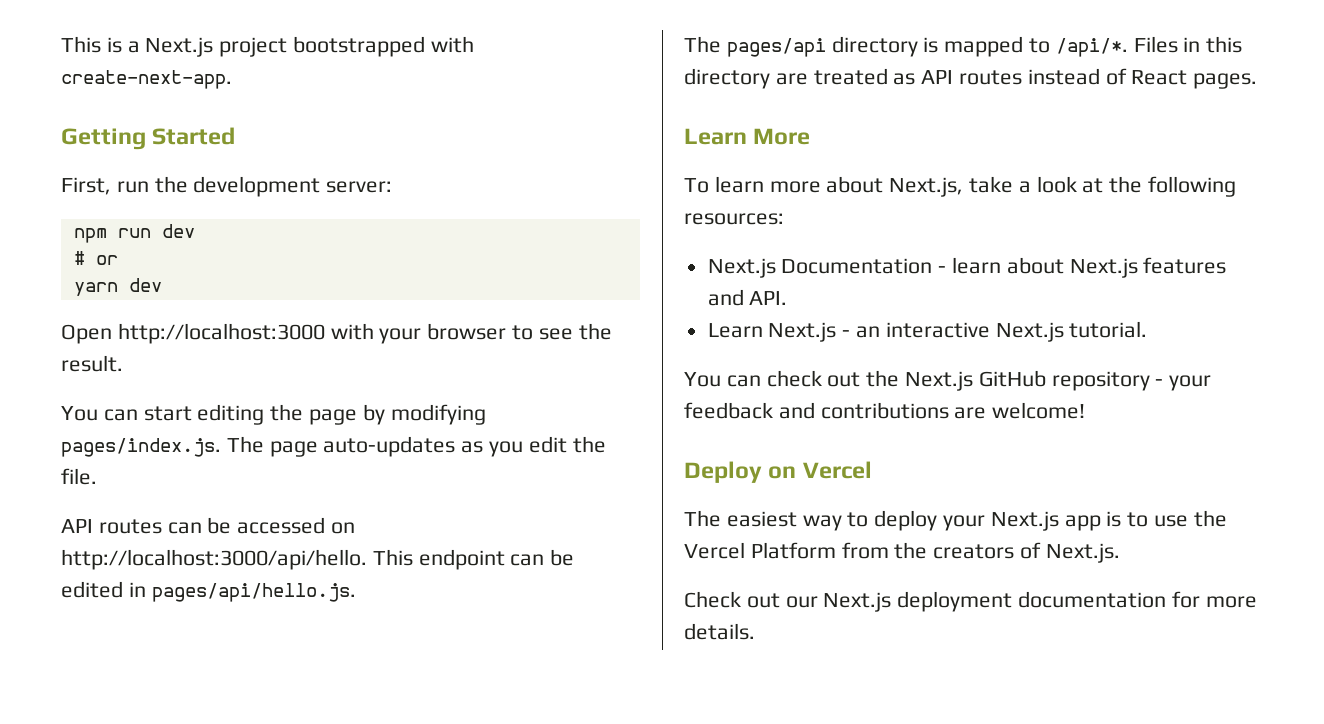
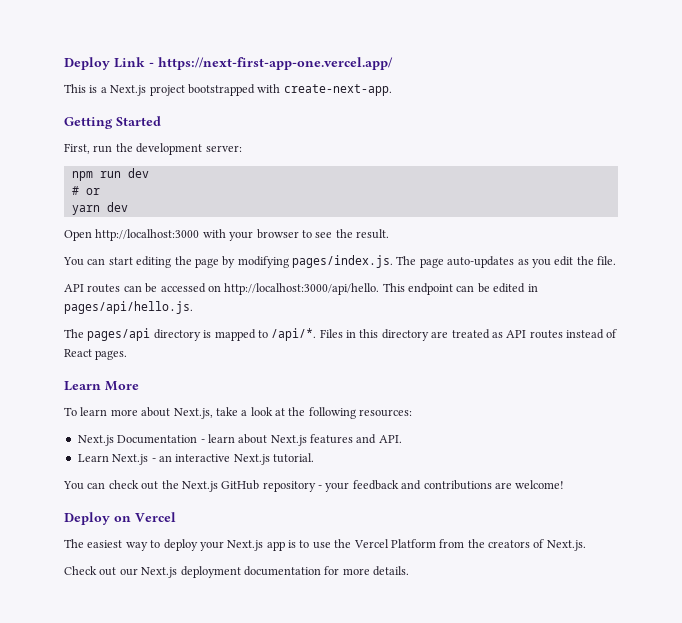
+ Deploy Link - https://next-first-app-one.vercel.app/

